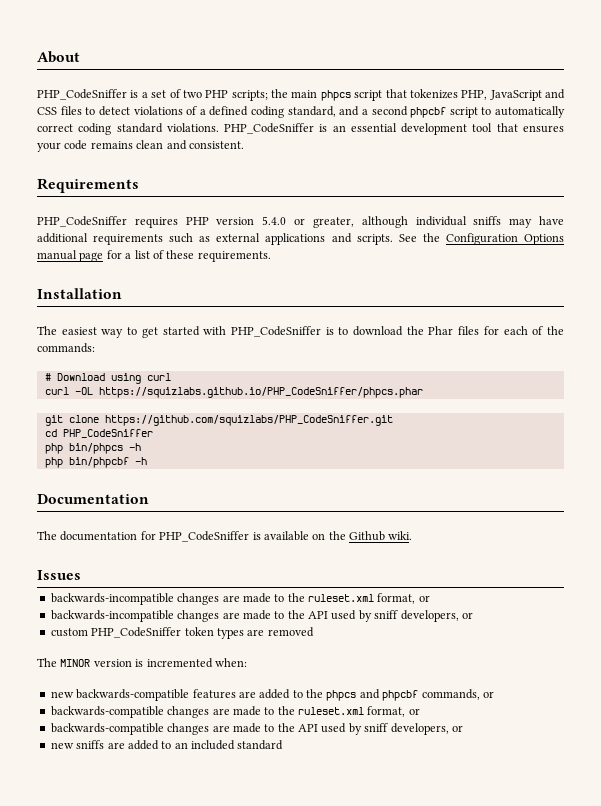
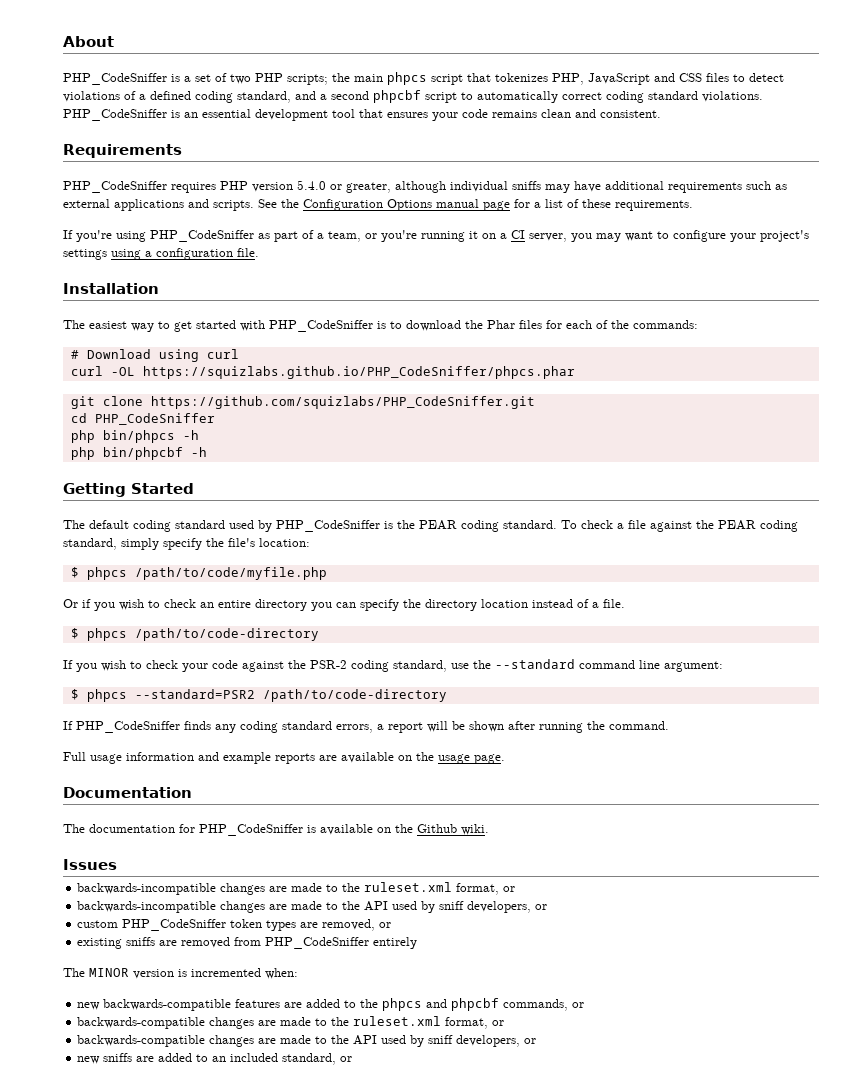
+ If you're using PHP_CodeSniffer as part of a team, or you're running it on a CI server, you may want to configure your project's settings using a configuration file.
+ Getting Started
+ The default coding standard used by PHP_CodeSniffer is the PEAR coding standard. To check a file against the PEAR coding standard, simply specify the file's location:
+ $ phpcs /path/to/code/myfile.php
+ Or if you wish to check an entire directory you can specify the directory location instead of a file.
+ $ phpcs /path/to/code-directory
+ If you wish to check your code against the PSR-2 coding standard, use the --standard command line argument:
+ $ phpcs --standard=PSR2 /path/to/code-directory
+ If PHP_CodeSniffer finds any coding standard errors, a report will be shown after running the command.
+ Full usage information and example reports are available on the usage page.
- custom PHP_CodeSniffer token types are removed
+ custom PHP_CodeSniffer token types are removed, or
+ existing sniffs are removed from PHP_CodeSniffer entirely
- new sniffs are added to an included standard
+ new sniffs are added to an included standard, or

